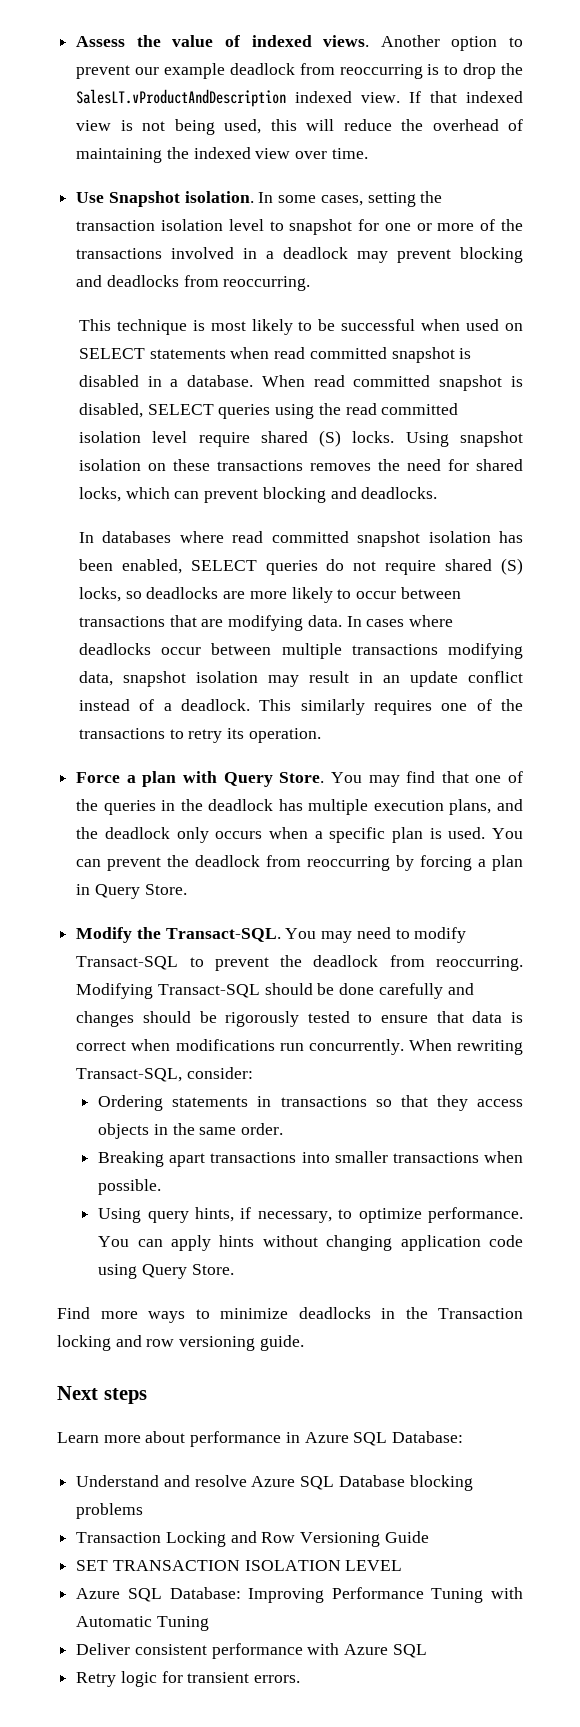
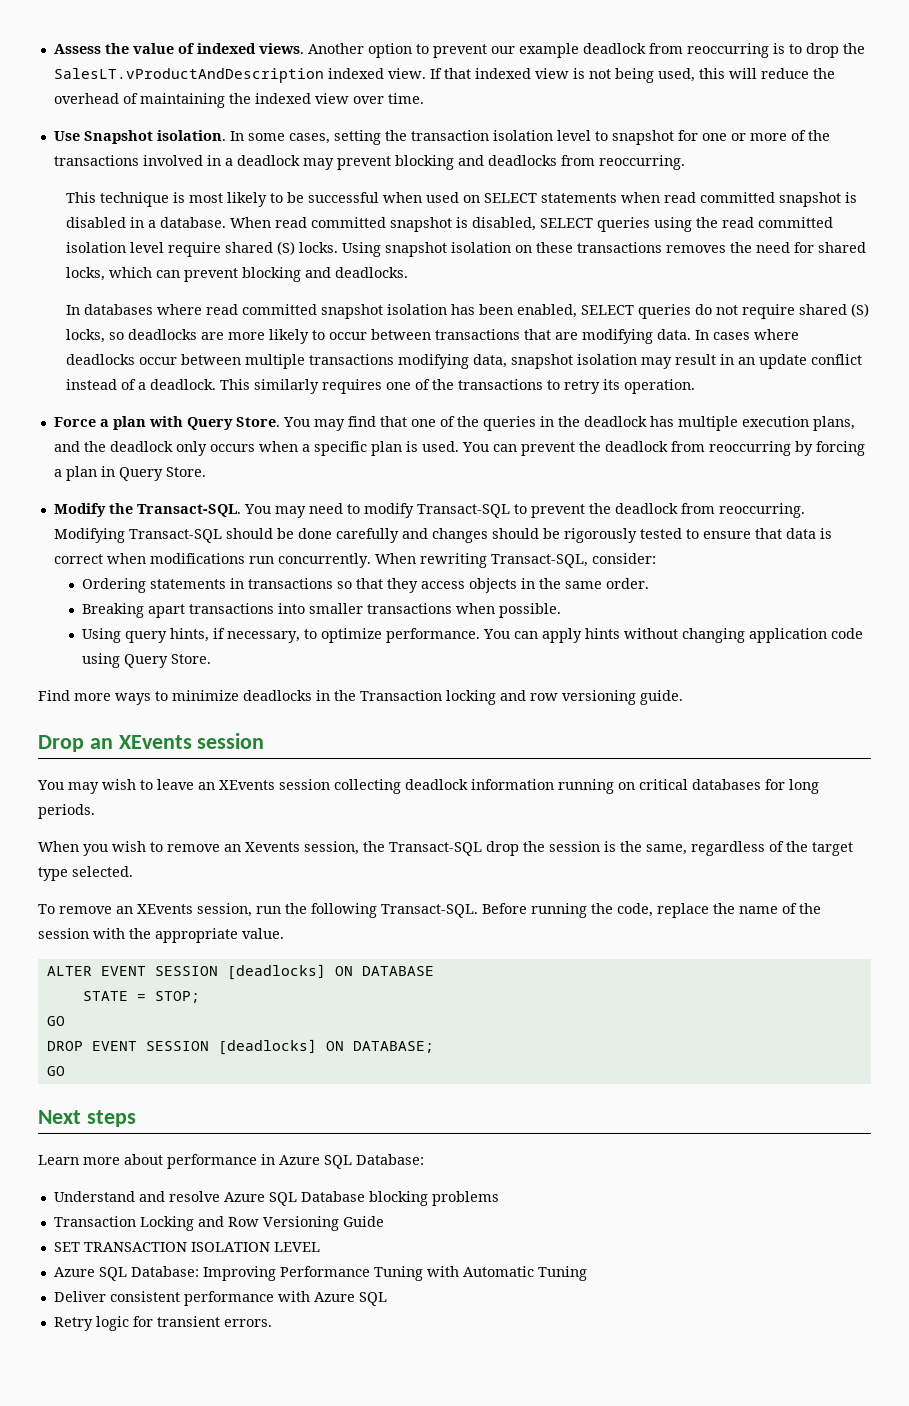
+ Drop an XEvents session
+ You may wish to leave an XEvents session collecting deadlock information running on critical databases for long periods.
+ When you wish to remove an Xevents session, the Transact-SQL drop the session is the same, regardless of the target type selected.
+ To remove an XEvents session, run the following Transact-SQL. Before running the code, replace the name of the session with the appropriate value.
+ ALTER EVENT SESSION [deadlocks] ON DATABASE
+ STATE = STOP;
+ GO
+ DROP EVENT SESSION [deadlocks] ON DATABASE;
+ GO

